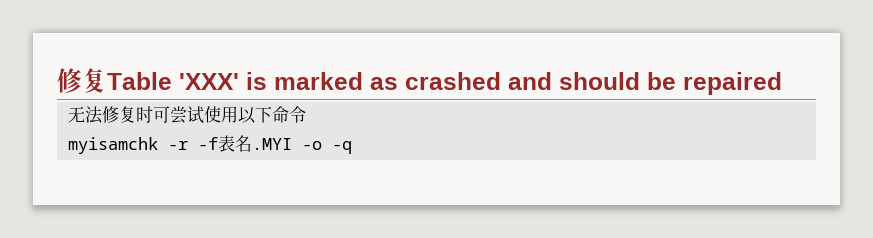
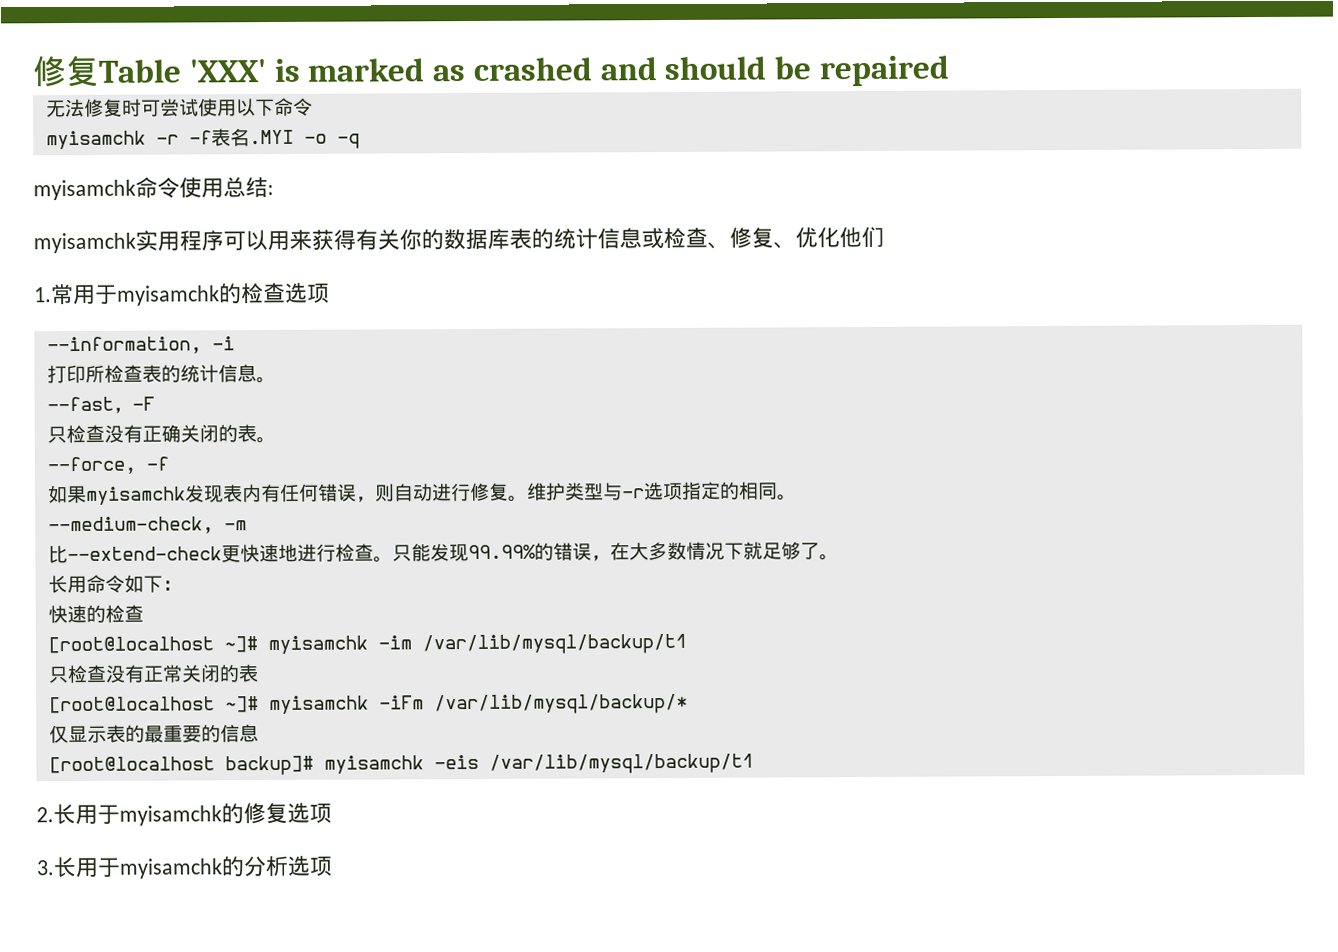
+ myisamchk命令使用总结:
+ myisamchk实用程序可以用来获得有关你的数据库表的统计信息或检查、修复、优化他们
+ 1.常用于myisamchk的检查选项
+ --information, -i
+ 打印所检查表的统计信息。
+ --fast，-F
+ 只检查没有正确关闭的表。
+ --force, -f
+ 如果myisamchk发现表内有任何错误，则自动进行修复。维护类型与-r选项指定的相同。
+ --medium-check, -m
+ 比--extend-check更快速地进行检查。只能发现99.99%的错误，在大多数情况下就足够了。
+ 长用命令如下：
+ 快速的检查
+ [root@localhost ~]# myisamchk -im /var/lib/mysql/backup/t1
+ 只检查没有正常关闭的表
+ [root@localhost ~]# myisamchk -iFm /var/lib/mysql/backup/*
+ 仅显示表的最重要的信息
+ [root@localhost backup]# myisamchk -eis /var/lib/mysql/backup/t1
+ 2.长用于myisamchk的修复选项
+ 3.长用于myisamchk的分析选项

